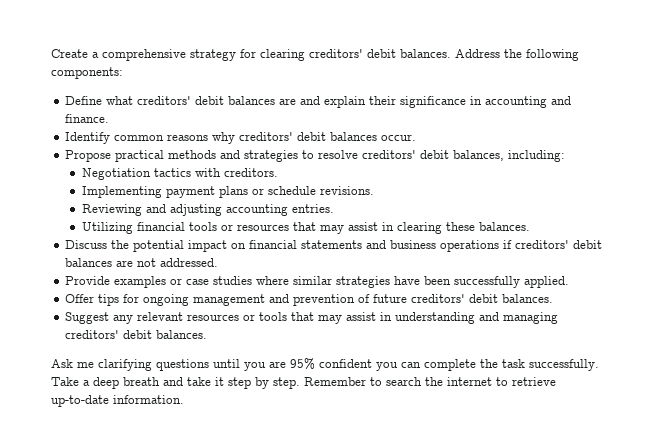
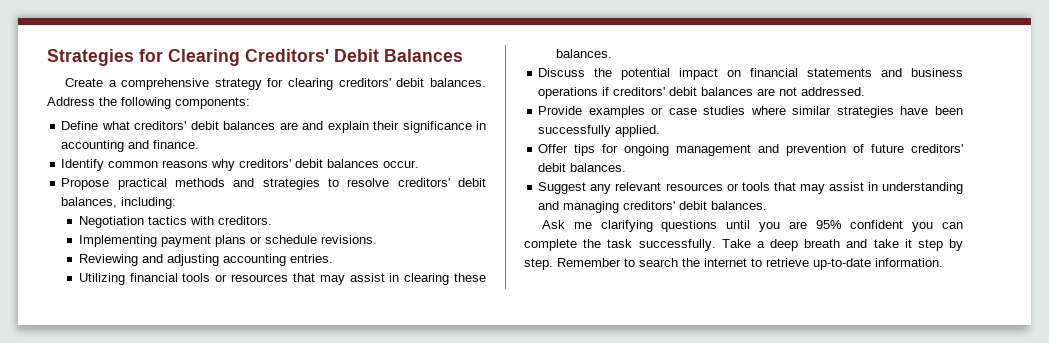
+ Strategies for Clearing Creditors' Debit Balances

